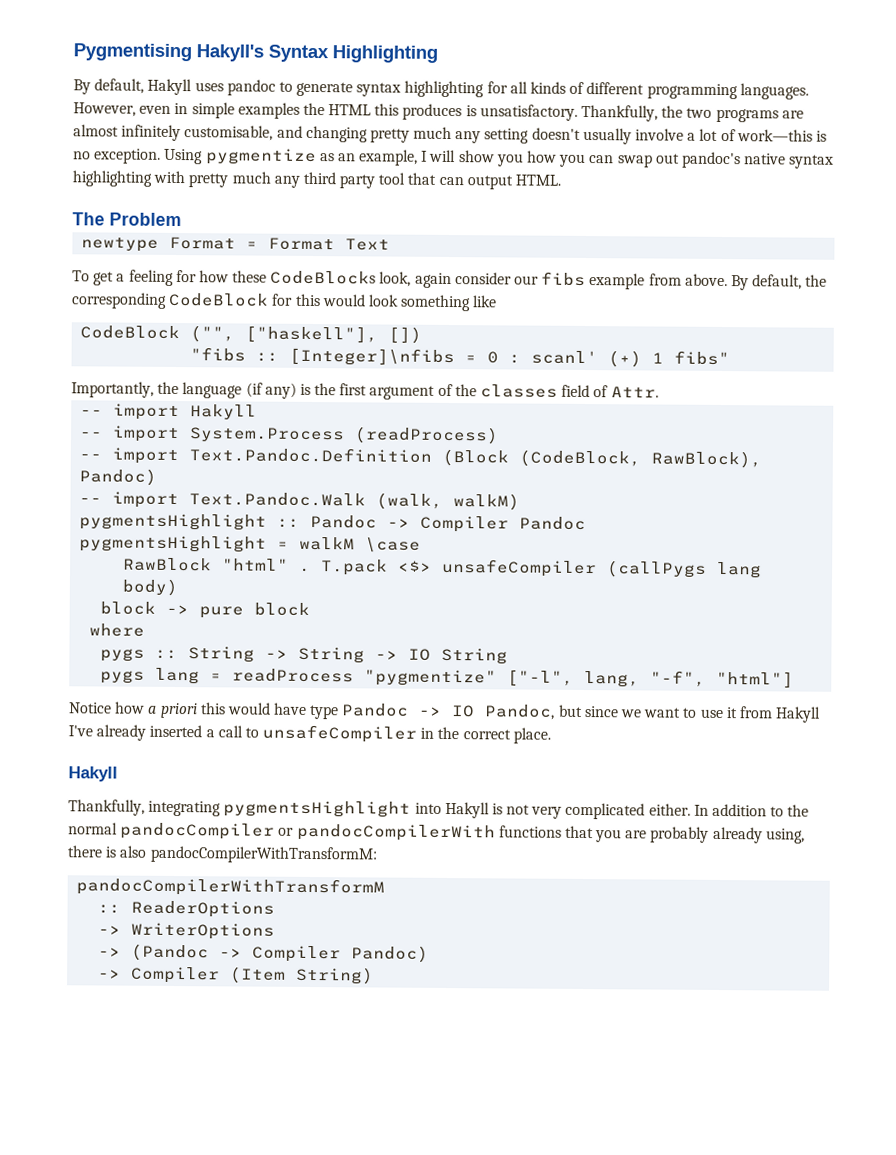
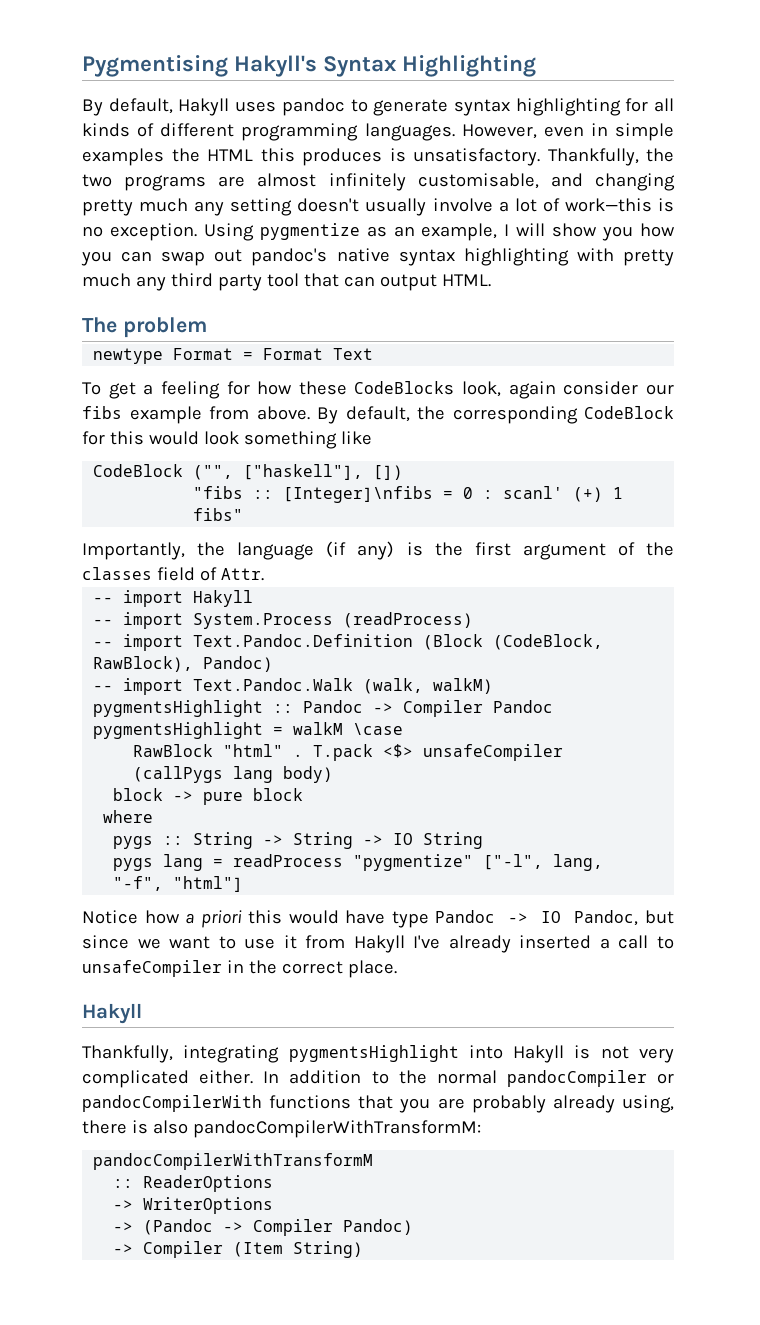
- The Problem
+ The problem

